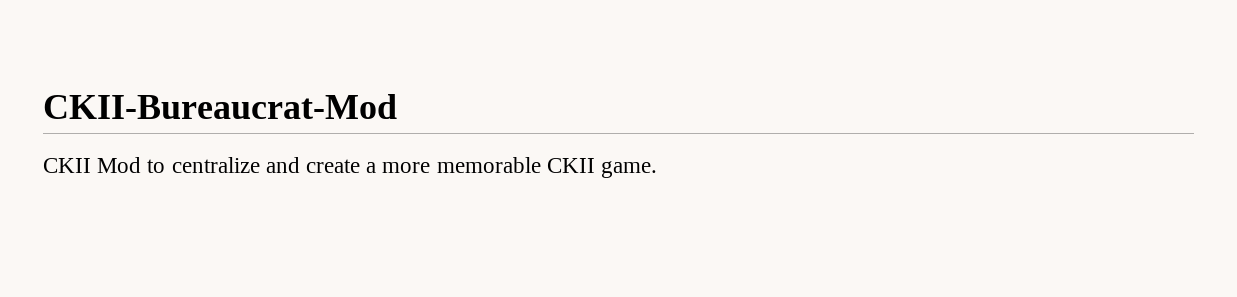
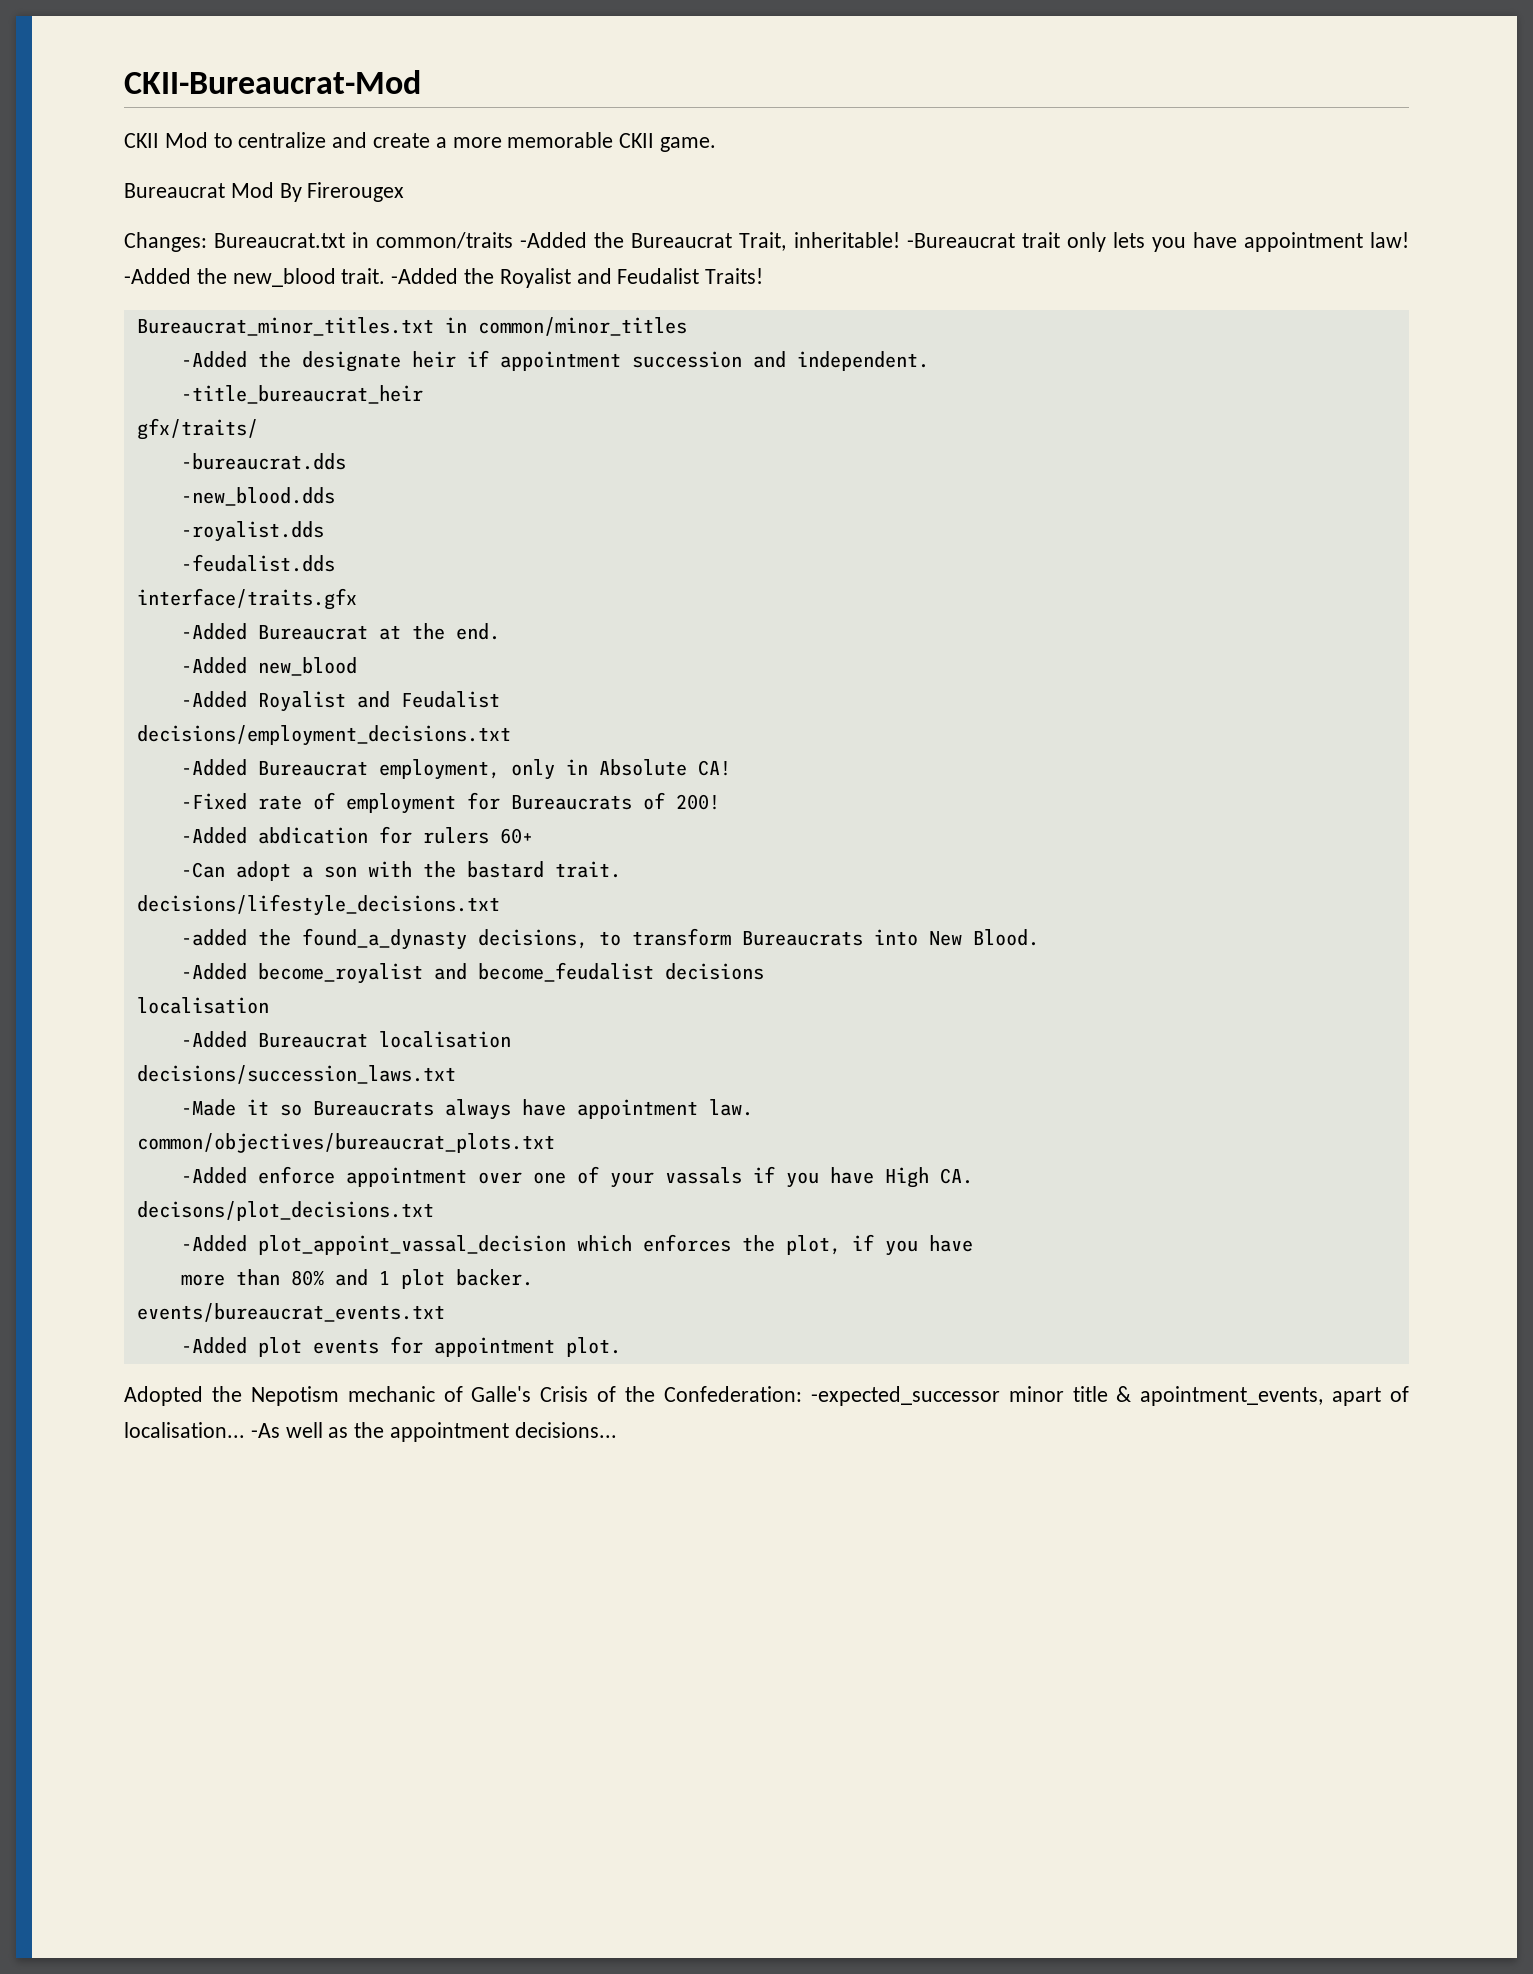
+ Bureaucrat Mod By Firerougex
+ Changes: Bureaucrat.txt in common/traits -Added the Bureaucrat Trait, inheritable! -Bureaucrat trait only lets you have appointment law! -Added the new_blood trait. -Added the Royalist and Feudalist Traits!
+ Bureaucrat_minor_titles.txt in common/minor_titles
+ -Added the designate heir if appointment succession and independent.
+ -title_bureaucrat_heir
+ gfx/traits/
+ -bureaucrat.dds
+ -new_blood.dds
+ -royalist.dds
+ -feudalist.dds
+ interface/traits.gfx
+ -Added Bureaucrat at the end.
+ -Added new_blood
+ -Added Royalist and Feudalist
+ decisions/employment_decisions.txt
+ -Added Bureaucrat employment, only in Absolute CA!
+ -Fixed rate of employment for Bureaucrats of 200!
+ -Added abdication for rulers 60+
+ -Can adopt a son with the bastard trait.
+ decisions/lifestyle_decisions.txt
+ -added the found_a_dynasty decisions, to transform Bureaucrats into New Blood.
+ -Added become_royalist and become_feudalist decisions
+ localisation
+ -Added Bureaucrat localisation
+ decisions/succession_laws.txt
+ -Made it so Bureaucrats always have appointment law.
+ common/objectives/bureaucrat_plots.txt
+ -Added enforce appointment over one of your vassals if you have High CA.
+ decisons/plot_decisions.txt
+ -Added plot_appoint_vassal_decision which enforces the plot, if you have
+ more than 80% and 1 plot backer.
+ events/bureaucrat_events.txt
+ -Added plot events for appointment plot.
+ Adopted the Nepotism mechanic of Galle's Crisis of the Confederation: -expected_successor minor title & apointment_events, apart of localisation... -As well as the appointment decisions...

